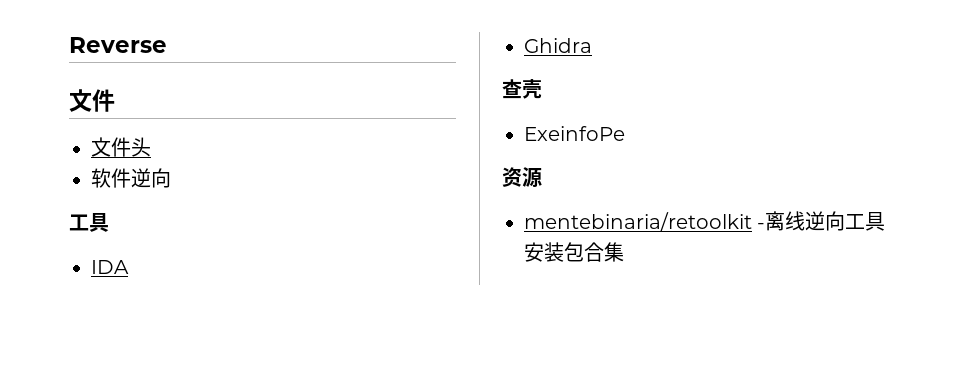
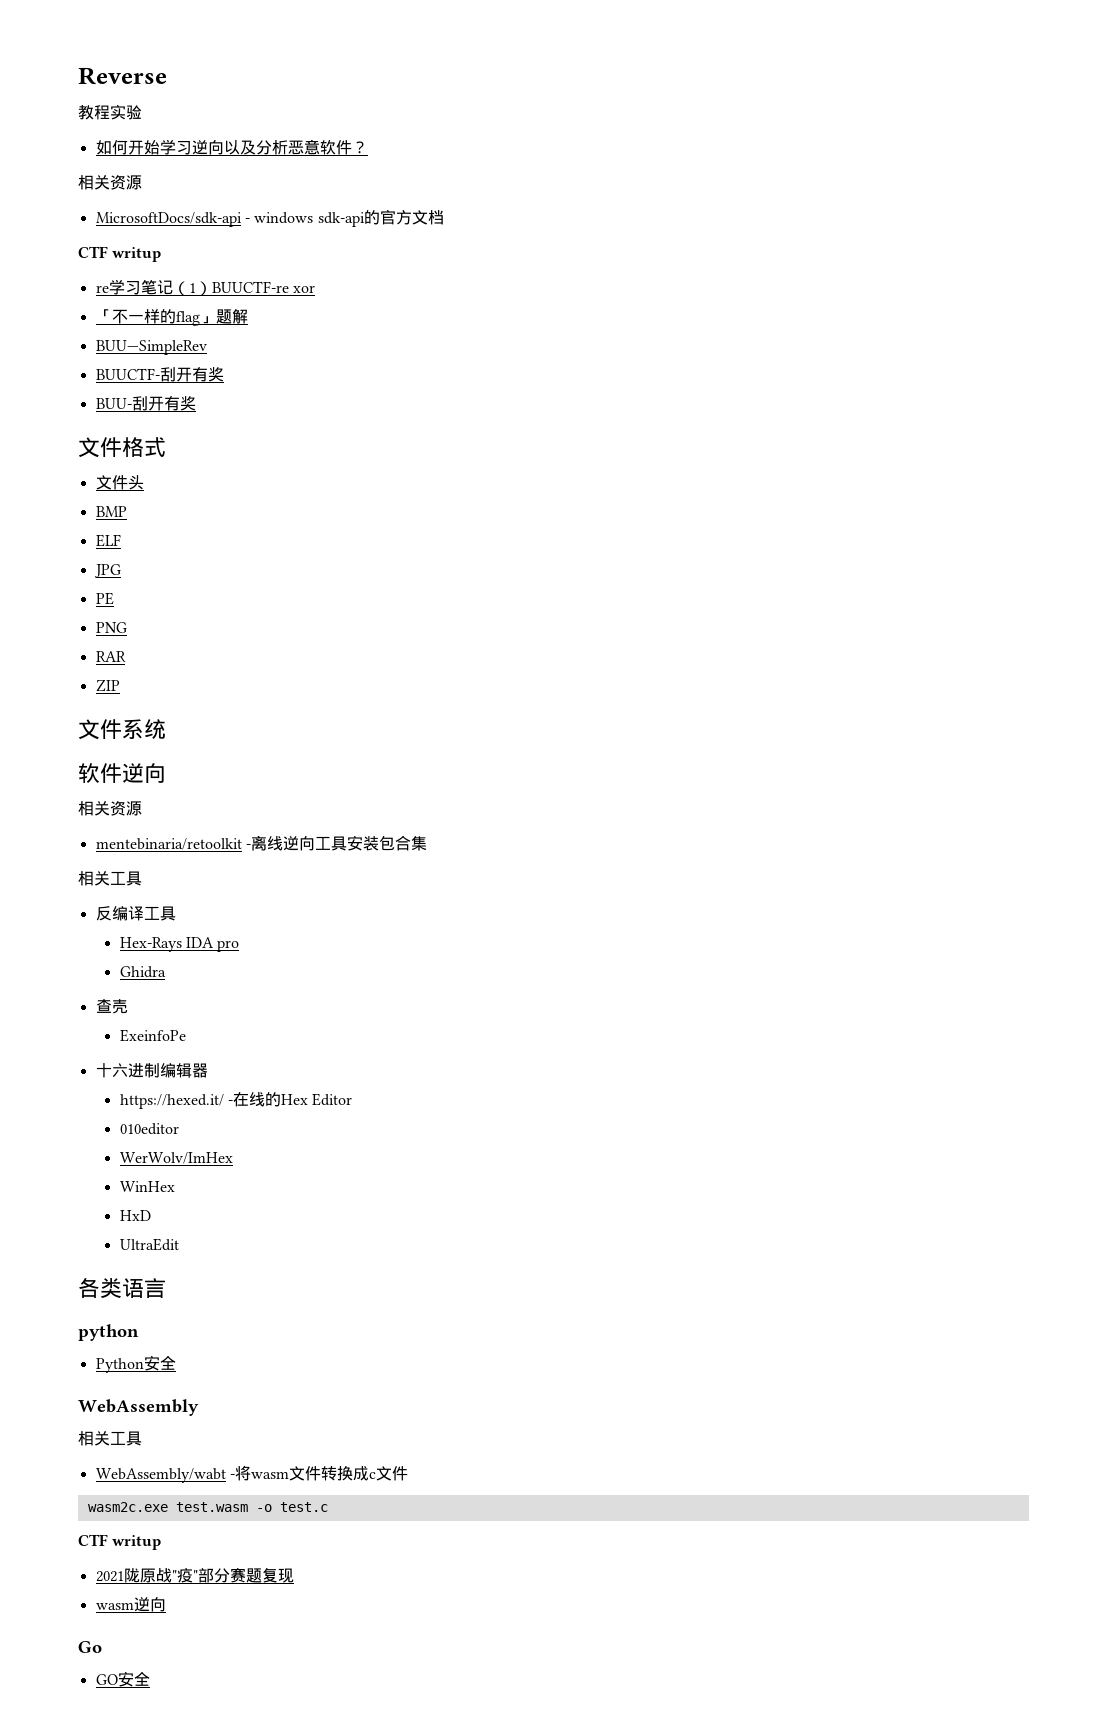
  Reverse
- 文件
+ 教程实验
+ 如何开始学习逆向以及分析恶意软件？
+ 相关资源
+ MicrosoftDocs/sdk-api - windows sdk-api的官方文档
+ CTF writup
+ re学习笔记（1）BUUCTF-re xor
+ 「不一样的flag」题解
+ BUU—SimpleRev
+ BUUCTF-刮开有奖
+ BUU-刮开有奖
+ 文件格式
+ BMP
+ ELF
+ JPG
+ PE
+ PNG
+ RAR
+ ZIP
+ 文件系统
  软件逆向
- 工具
- IDA
- Ghidra
- 查壳
- ExeinfoPe
- 资源
+ 相关资源
  mentebinaria/retoolkit -离线逆向工具安装包合集
+ 相关工具
+ 反编译工具
+ Hex-Rays IDA pro
+ Ghidra
+ 查壳
+ ExeinfoPe
+ 十六进制编辑器
+ https://hexed.it/ -在线的Hex Editor
+ 010editor
+ WerWolv/ImHex
+ WinHex
+ HxD
+ UltraEdit
+ 各类语言
+ python
+ Python安全
+ WebAssembly
+ 相关工具
+ WebAssembly/wabt -将wasm文件转换成c文件
+ wasm2c.exe test.wasm -o test.c
+ CTF writup
+ 2021陇原战"疫"部分赛题复现
+ wasm逆向
+ Go
+ GO安全

